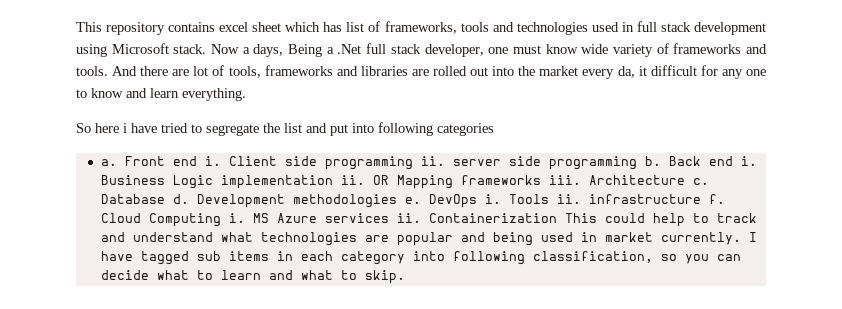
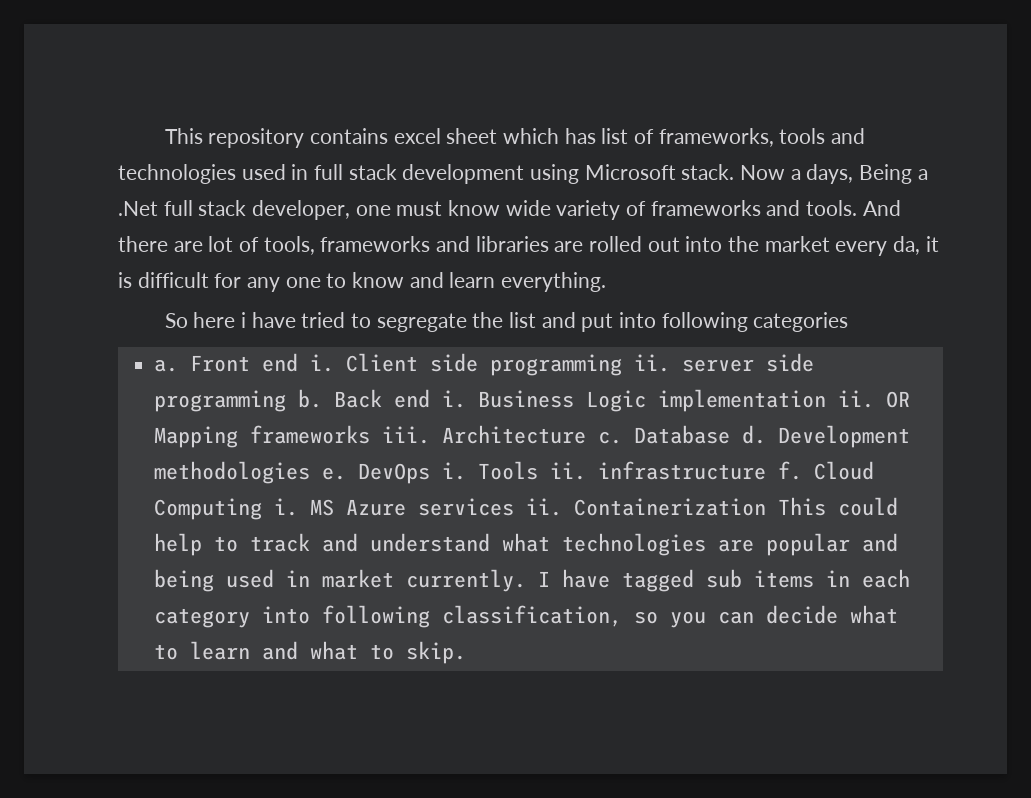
- And there are lot of tools, frameworks and libraries are rolled out into the market every da, it difficult for any one to know and learn everything.
+ And there are lot of tools, frameworks and libraries are rolled out into the market every da, it is difficult for any one to know and learn everything.

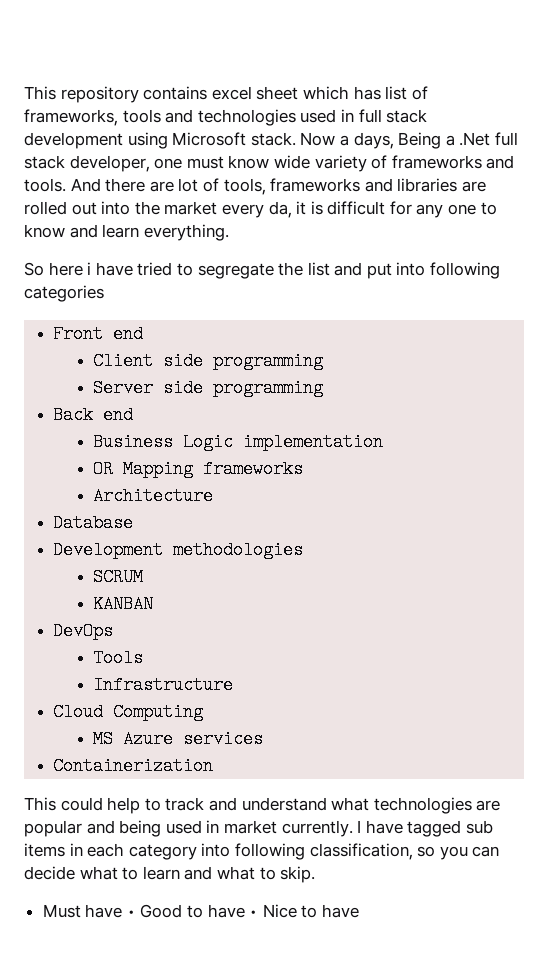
- a. Front end i. Client side programming ii. server side programming b. Back end i. Business Logic implementation ii. OR Mapping frameworks iii. Architecture c. Database d. Development methodologies e. DevOps i. Tools ii. infrastructure f. Cloud Computing i. MS Azure services ii. Containerization This could help to track and understand what technologies are popular and being used in market currently.
+ Front end
+ Client side programming
+ Server side programming
+ Back end
+ Business Logic implementation
+ OR Mapping frameworks
+ Architecture
+ Database
+ Development methodologies
+ SCRUM
+ KANBAN
+ DevOps
+ Tools
+ Infrastructure
+ Cloud Computing
+ MS Azure services
+ Containerization
+ This could help to track and understand what technologies are popular and being used in market currently.
+ Must have • Good to have • Nice to have

